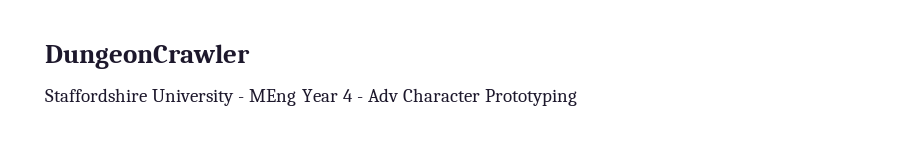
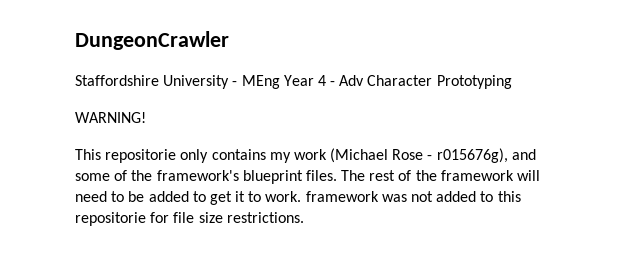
+ WARNING!
+ This repositorie only contains my work (Michael Rose - r015676g), and some of the framework's blueprint files. The rest of the framework will need to be added to get it to work. framework was not added to this repositorie for file size restrictions.

